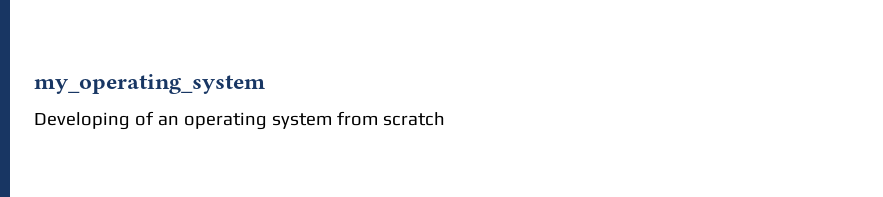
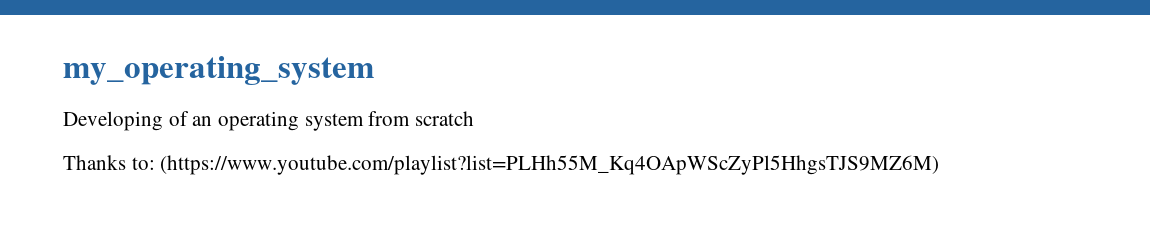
+ Thanks to: (https://www.youtube.com/playlist?list=PLHh55M_Kq4OApWScZyPl5HhgsTJS9MZ6M)

